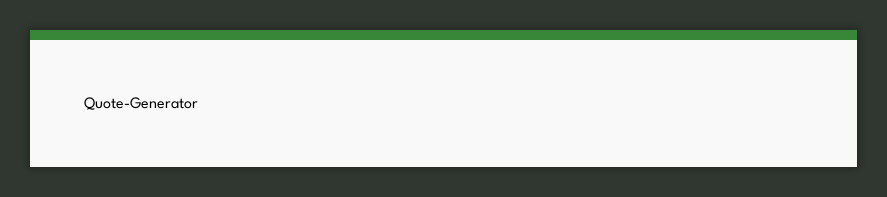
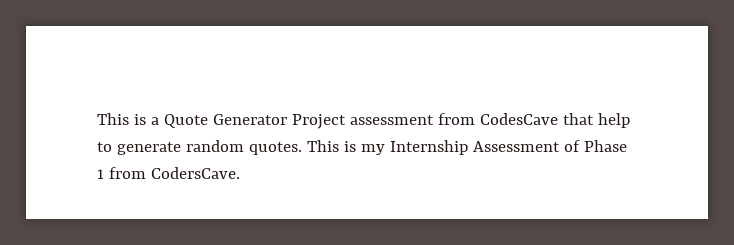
- Quote-Generator
+ This is a Quote Generator Project assessment from CodesCave that help to generate random quotes. This is my Internship Assessment of Phase 1 from CodersCave.

